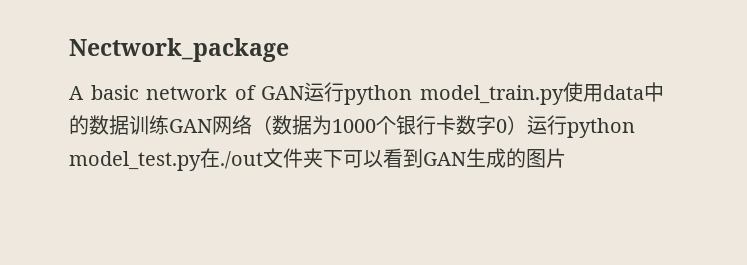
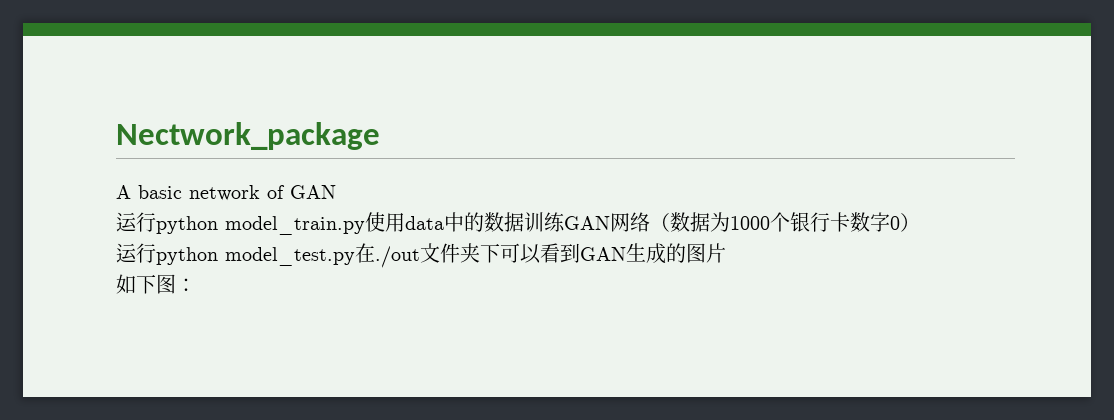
- A basic network of GAN运行python model_train.py使用data中的数据训练GAN网络（数据为1000个银行卡数字0）运行python model_test.py在./out文件夹下可以看到GAN生成的图片
+ A basic network of GAN
+ 运行python model_train.py使用data中的数据训练GAN网络（数据为1000个银行卡数字0）
+ 运行python model_test.py在./out文件夹下可以看到GAN生成的图片
+ 如下图：

